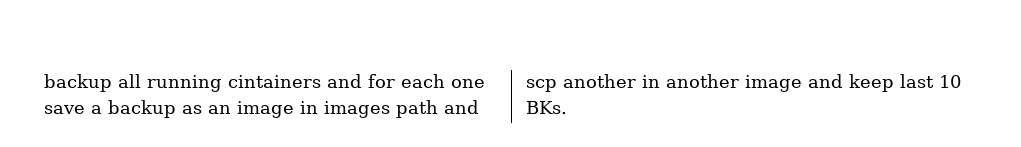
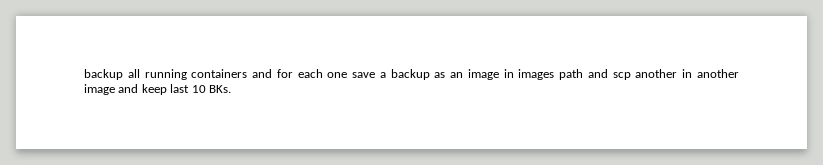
- backup all running cintainers and for each one save a backup as an image in images path and scp another in another image and keep last 10 BKs.
+ backup all running containers and for each one save a backup as an image in images path and scp another in another image and keep last 10 BKs.

